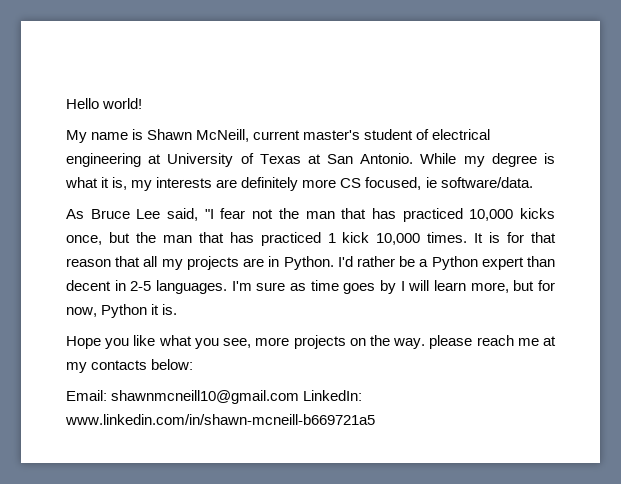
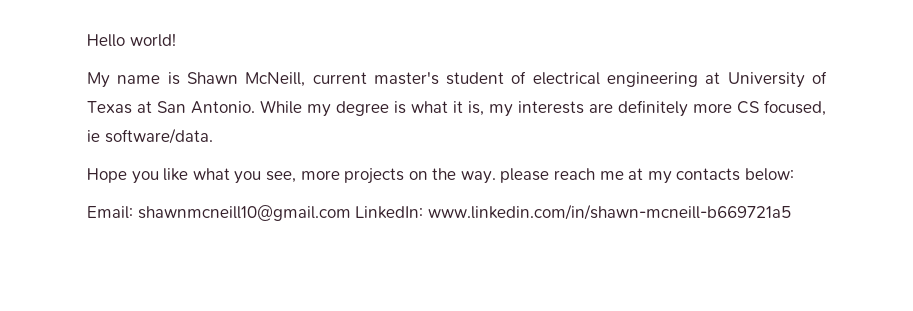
- As Bruce Lee said, "I fear not the man that has practiced 10,000 kicks once, but the man that has practiced 1 kick 10,000 times. It is for that reason that all my projects are in Python. I'd rather be a Python expert than decent in 2-5 languages. I'm sure as time goes by I will learn more, but for now, Python it is.

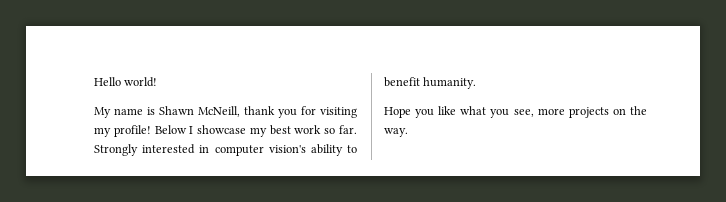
- My name is Shawn McNeill, current master's student of electrical engineering at University of Texas at San Antonio. While my degree is what it is, my interests are definitely more CS focused, ie software/data.
+ My name is Shawn McNeill, thank you for visiting my profile! Below I showcase my best work so far. Strongly interested in computer vision's ability to benefit humanity.
- Hope you like what you see, more projects on the way. please reach me at my contacts below:
- Email: shawnmcneill10@gmail.com LinkedIn: www.linkedin.com/in/shawn-mcneill-b669721a5
+ Hope you like what you see, more projects on the way.

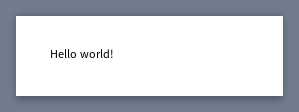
- My name is Shawn McNeill, thank you for visiting my profile! Below I showcase my best work so far. Strongly interested in computer vision's ability to benefit humanity.
- Hope you like what you see, more projects on the way.

